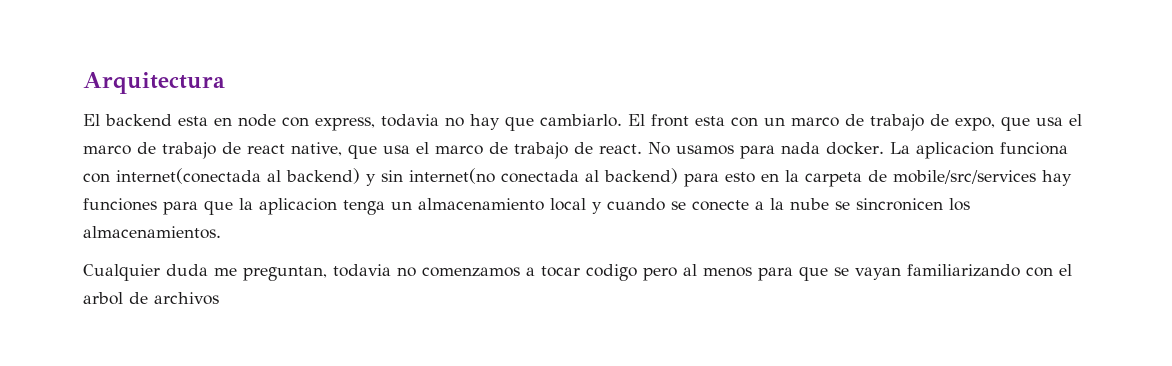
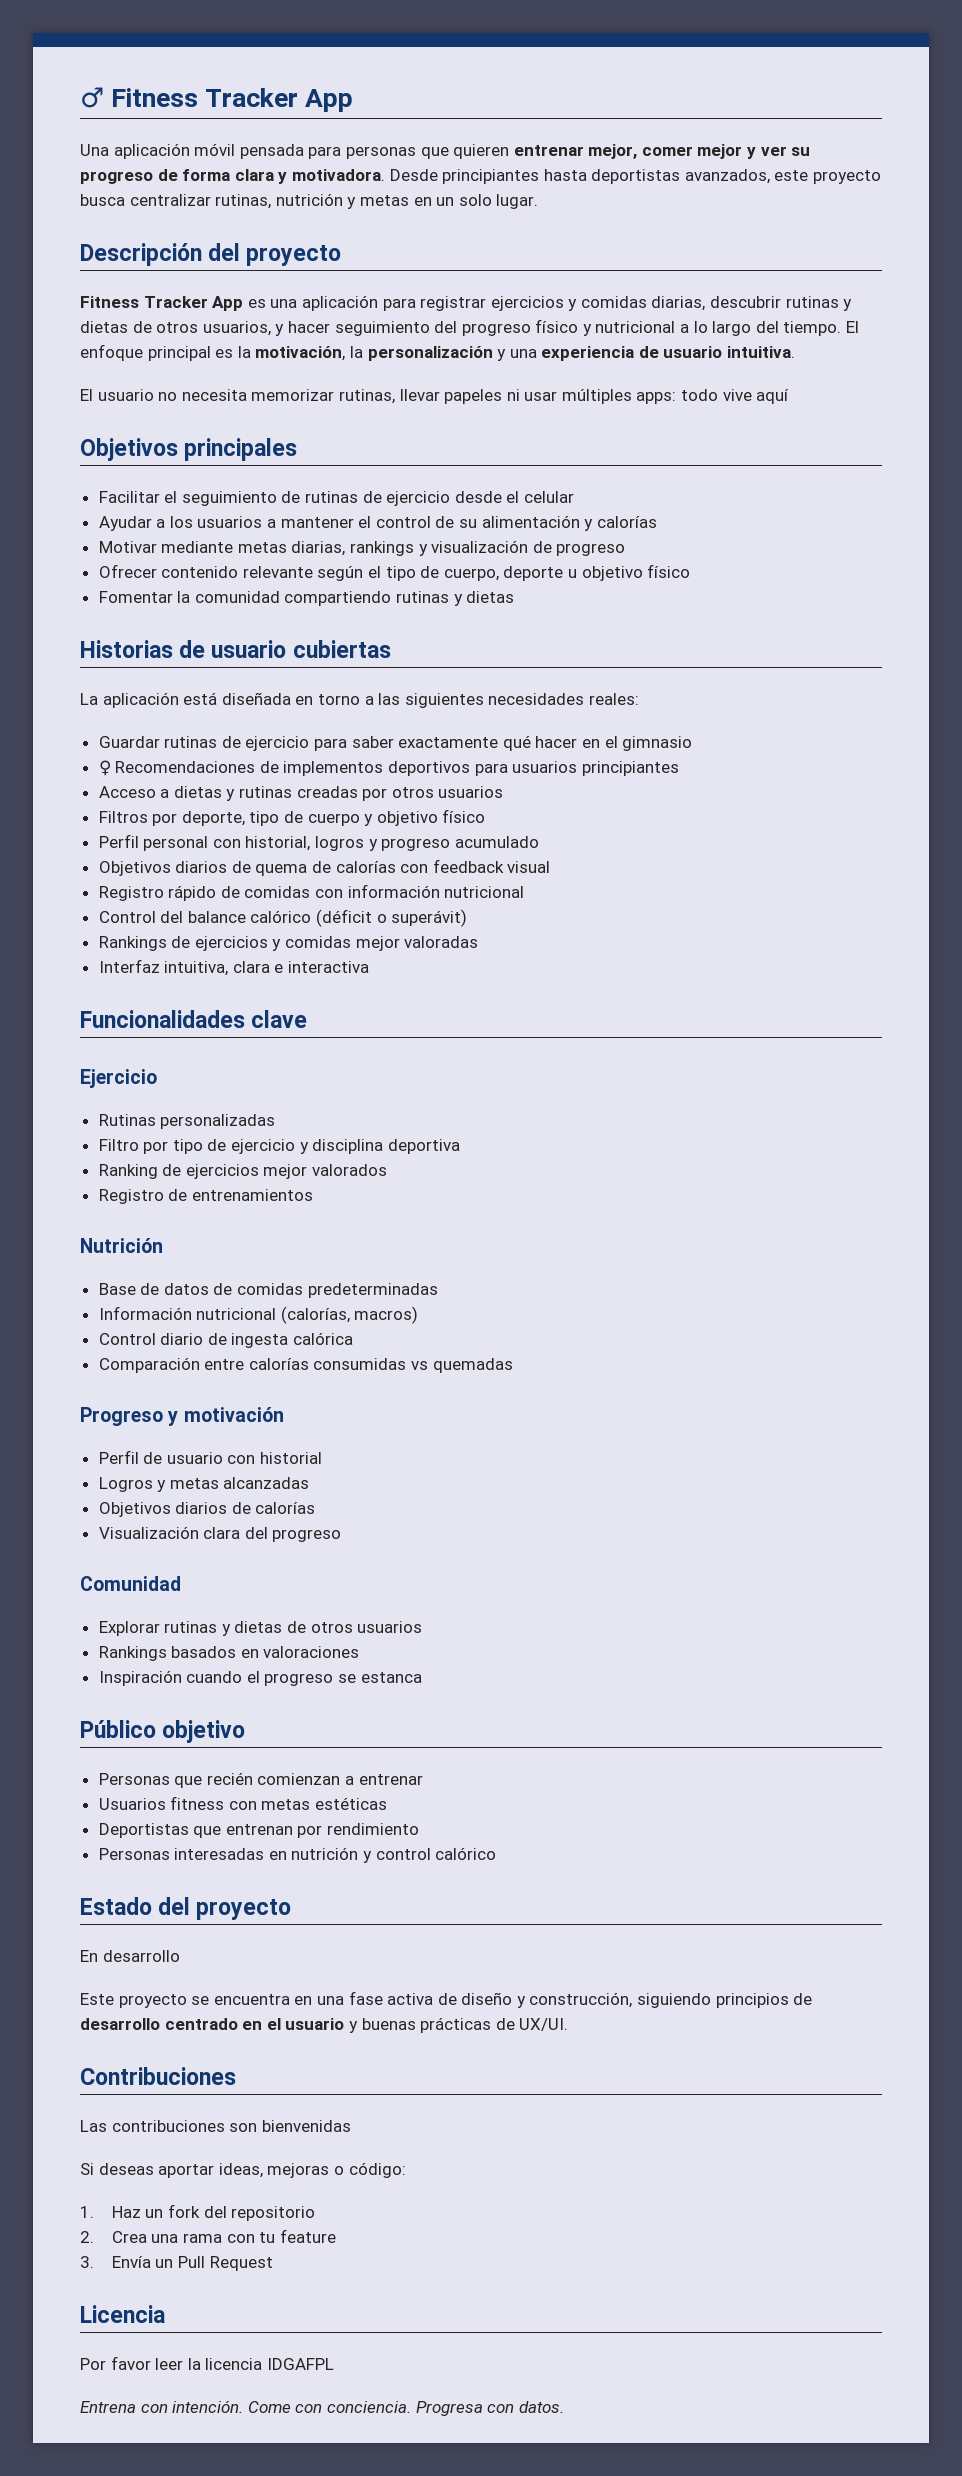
- Arquitectura
- El backend esta en node con express, todavia no hay que cambiarlo. El front esta con un marco de trabajo de expo, que usa el marco de trabajo de react native, que usa el marco de trabajo de react. No usamos para nada docker. La aplicacion funciona con internet(conectada al backend) y sin internet(no conectada al backend) para esto en la carpeta de mobile/src/services hay funciones para que la aplicacion tenga un almacenamiento local y cuando se conecte a la nube se sincronicen los almacenamientos.
- Cualquier duda me preguntan, todavia no comenzamos a tocar codigo pero al menos para que se vayan familiarizando con el arbol de archivos
+ ♂ Fitness Tracker App
+ Una aplicación móvil pensada para personas que quieren entrenar mejor, comer mejor y ver su progreso de forma clara y motivadora. Desde principiantes hasta deportistas avanzados, este proyecto busca centralizar rutinas, nutrición y metas en un solo lugar.
+ Descripción del proyecto
+ Fitness Tracker App es una aplicación para registrar ejercicios y comidas diarias, descubrir rutinas y dietas de otros usuarios, y hacer seguimiento del progreso físico y nutricional a lo largo del tiempo. El enfoque principal es la motivación, la personalización y una experiencia de usuario intuitiva.
+ El usuario no necesita memorizar rutinas, llevar papeles ni usar múltiples apps: todo vive aquí
+ Objetivos principales
+ Facilitar el seguimiento de rutinas de ejercicio desde el celular
+ Ayudar a los usuarios a mantener el control de su alimentación y calorías
+ Motivar mediante metas diarias, rankings y visualización de progreso
+ Ofrecer contenido relevante según el tipo de cuerpo, deporte u objetivo físico
+ Fomentar la comunidad compartiendo rutinas y dietas
+ Historias de usuario cubiertas
+ La aplicación está diseñada en torno a las siguientes necesidades reales:
+ Guardar rutinas de ejercicio para saber exactamente qué hacer en el gimnasio
+ ♀ Recomendaciones de implementos deportivos para usuarios principiantes
+ Acceso a dietas y rutinas creadas por otros usuarios
+ Filtros por deporte, tipo de cuerpo y objetivo físico
+ Perfil personal con historial, logros y progreso acumulado
+ Objetivos diarios de quema de calorías con feedback visual
+ Registro rápido de comidas con información nutricional
+ Control del balance calórico (déficit o superávit)
+ Rankings de ejercicios y comidas mejor valoradas
+ Interfaz intuitiva, clara e interactiva
+ Funcionalidades clave
+ Ejercicio
+ Rutinas personalizadas
+ Filtro por tipo de ejercicio y disciplina deportiva
+ Ranking de ejercicios mejor valorados
+ Registro de entrenamientos
+ Nutrición
+ Base de datos de comidas predeterminadas
+ Información nutricional (calorías, macros)
+ Control diario de ingesta calórica
+ Comparación entre calorías consumidas vs quemadas
+ Progreso y motivación
+ Perfil de usuario con historial
+ Logros y metas alcanzadas
+ Objetivos diarios de calorías
+ Visualización clara del progreso
+ Comunidad
+ Explorar rutinas y dietas de otros usuarios
+ Rankings basados en valoraciones
+ Inspiración cuando el progreso se estanca
+ Público objetivo
+ Personas que recién comienzan a entrenar
+ Usuarios fitness con metas estéticas
+ Deportistas que entrenan por rendimiento
+ Personas interesadas en nutrición y control calórico
+ Estado del proyecto
+ En desarrollo
+ Este proyecto se encuentra en una fase activa de diseño y construcción, siguiendo principios de desarrollo centrado en el usuario y buenas prácticas de UX/UI.
+ Contribuciones
+ Las contribuciones son bienvenidas
+ Si deseas aportar ideas, mejoras o código:
+ 1. Haz un fork del repositorio
+ 2. Crea una rama con tu feature
+ 3. Envía un Pull Request
+ Licencia
+ Por favor leer la licencia IDGAFPL
+ Entrena con intención. Come con conciencia. Progresa con datos.

